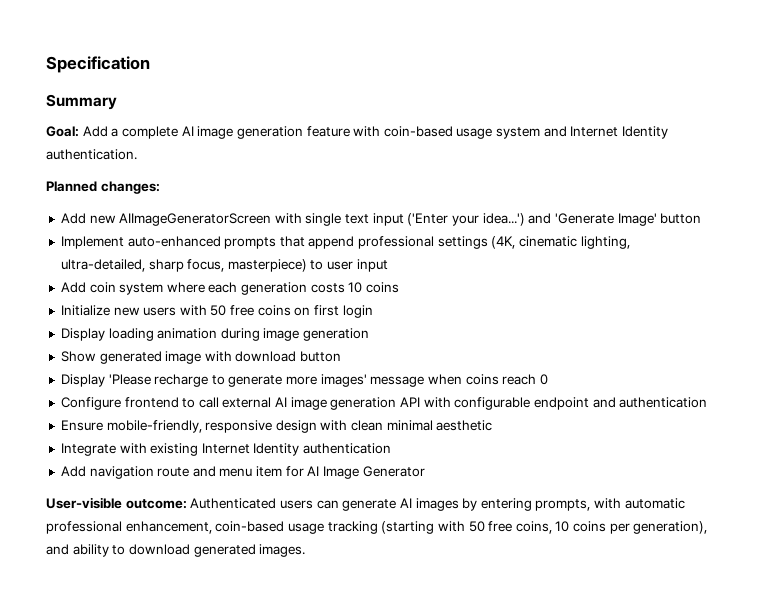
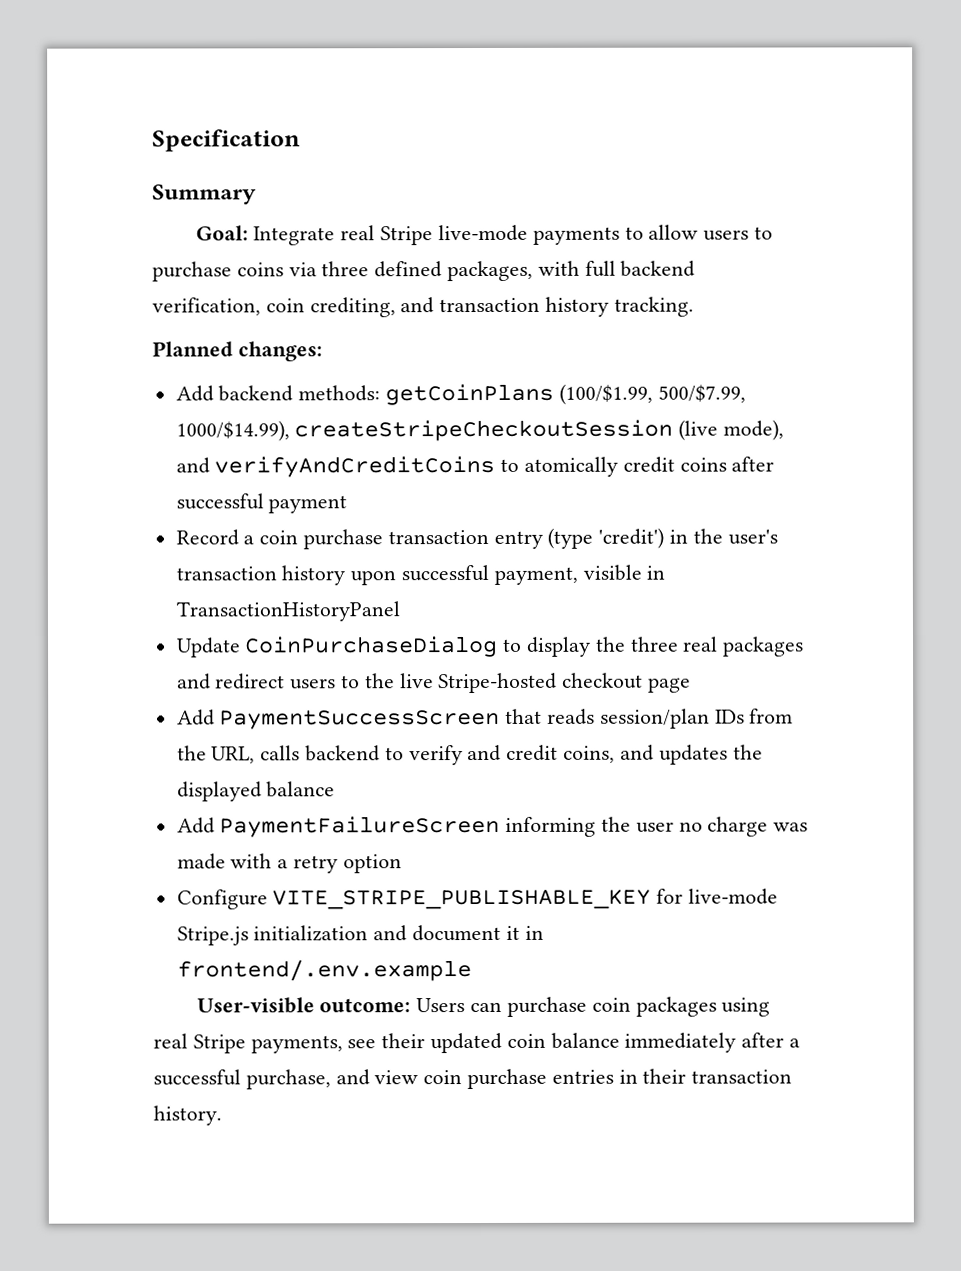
- Goal: Add a complete AI image generation feature with coin-based usage system and Internet Identity authentication.
+ Goal: Integrate real Stripe live-mode payments to allow users to purchase coins via three defined packages, with full backend verification, coin crediting, and transaction history tracking.
  Planned changes:
- Add new AIImageGeneratorScreen with single text input ('Enter your idea...') and 'Generate Image' button
- Implement auto-enhanced prompts that append professional settings (4K, cinematic lighting, ultra-detailed, sharp focus, masterpiece) to user input
- Add coin system where each generation costs 10 coins
- Initialize new users with 50 free coins on first login
- Display loading animation during image generation
- Show generated image with download button
- Display 'Please recharge to generate more images' message when coins reach 0
- Configure frontend to call external AI image generation API with configurable endpoint and authentication
- Ensure mobile-friendly, responsive design with clean minimal aesthetic
- Integrate with existing Internet Identity authentication
- Add navigation route and menu item for AI Image Generator
- User-visible outcome: Authenticated users can generate AI images by entering prompts, with automatic professional enhancement, coin-based usage tracking (starting with 50 free coins, 10 coins per generation), and ability to download generated images.
+ Add backend methods: getCoinPlans (100/$1.99, 500/$7.99, 1000/$14.99), createStripeCheckoutSession (live mode), and verifyAndCreditCoins to atomically credit coins after successful payment
+ Record a coin purchase transaction entry (type 'credit') in the user's transaction history upon successful payment, visible in TransactionHistoryPanel
+ Update CoinPurchaseDialog to display the three real packages and redirect users to the live Stripe-hosted checkout page
+ Add PaymentSuccessScreen that reads session/plan IDs from the URL, calls backend to verify and credit coins, and updates the displayed balance
+ Add PaymentFailureScreen informing the user no charge was made with a retry option
+ Configure VITE_STRIPE_PUBLISHABLE_KEY for live-mode Stripe.js initialization and document it in frontend/.env.example
+ User-visible outcome: Users can purchase coin packages using real Stripe payments, see their updated coin balance immediately after a successful purchase, and view coin purchase entries in their transaction history.

